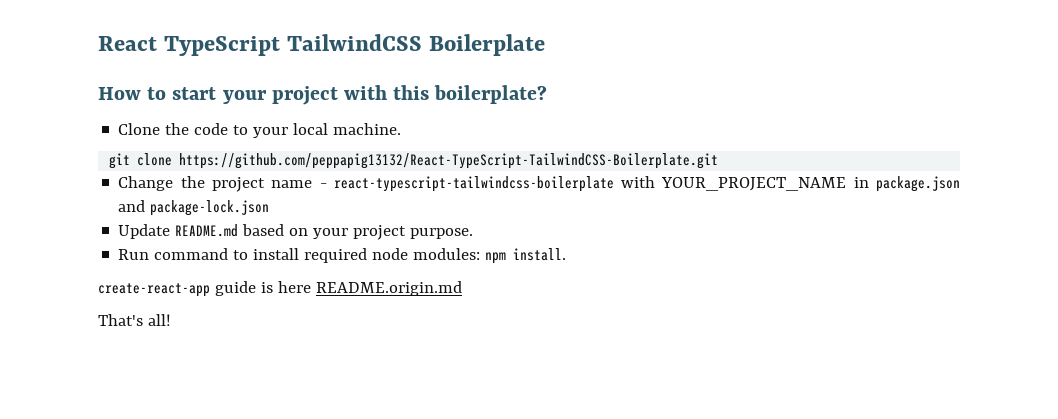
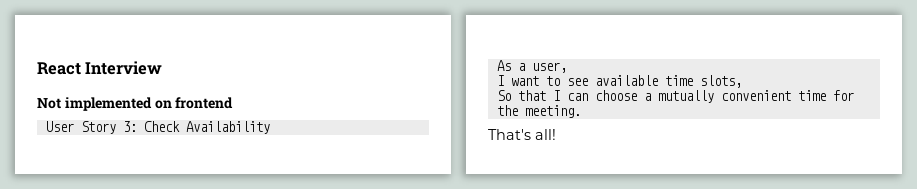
- React TypeScript TailwindCSS Boilerplate
- How to start your project with this boilerplate?
- Clone the code to your local machine.
- git clone https://github.com/peppapig13132/React-TypeScript-TailwindCSS-Boilerplate.git
- Change the project name - react-typescript-tailwindcss-boilerplate with YOUR_PROJECT_NAME in package.json and package-lock.json
- Update README.md based on your project purpose.
- Run command to install required node modules: npm install.
- create-react-app guide is here README.origin.md
+ React Interview
+ Not implemented on frontend
+ User Story 3: Check Availability
+ As a user,
+ I want to see available time slots,
+ So that I can choose a mutually convenient time for the meeting.

